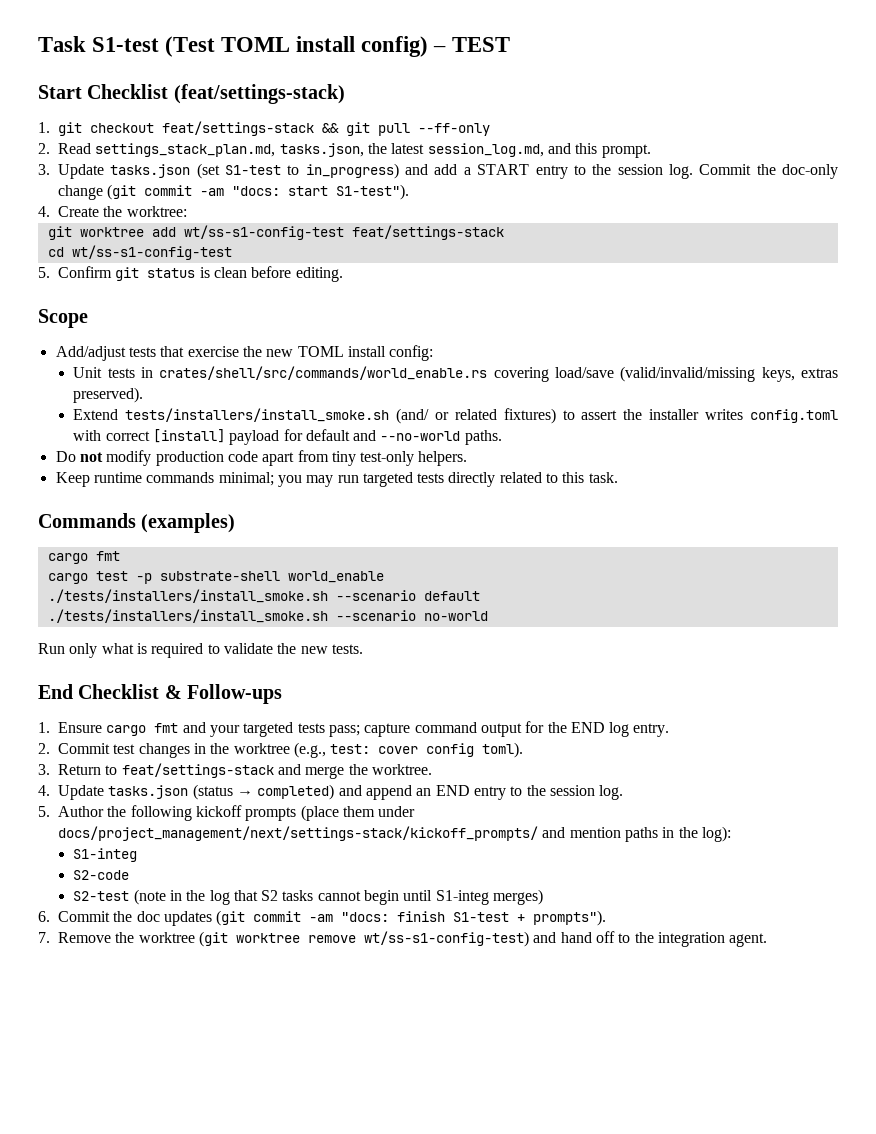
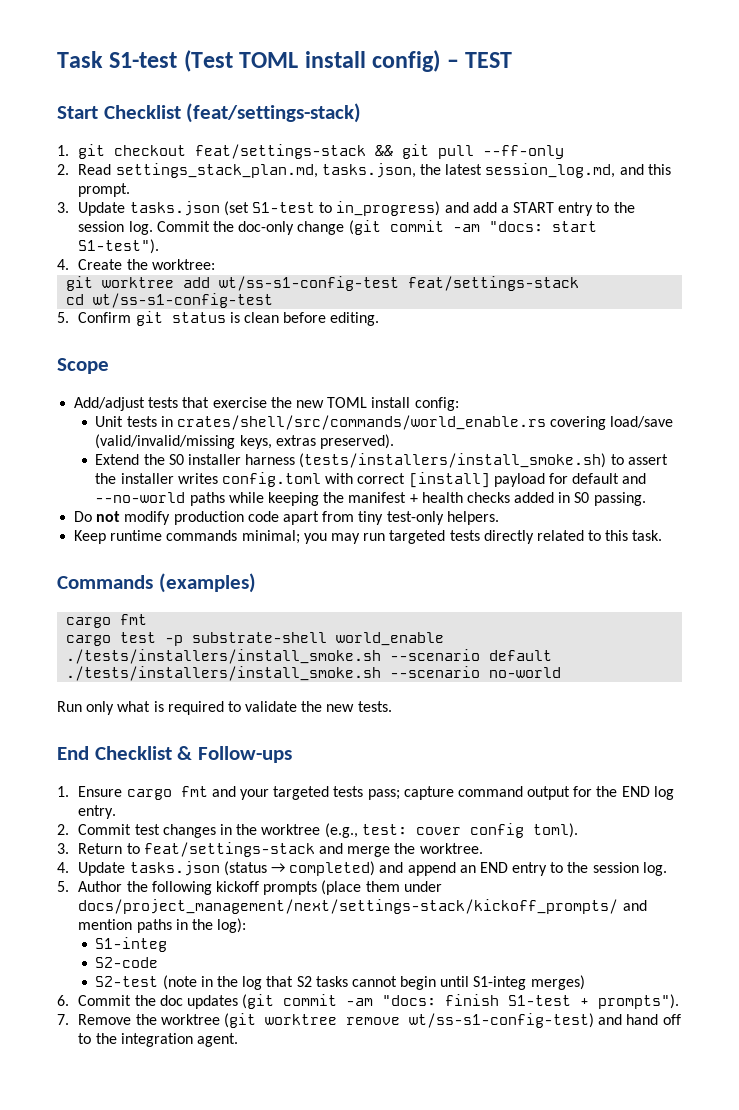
- Extend tests/installers/install_smoke.sh (and/ or related fixtures) to assert the installer writes config.toml with correct [install] payload for default and --no-world paths.
+ Extend the S0 installer harness (tests/installers/install_smoke.sh) to assert the installer writes config.toml with correct [install] payload for default and --no-world paths while keeping the manifest + health checks added in S0 passing.

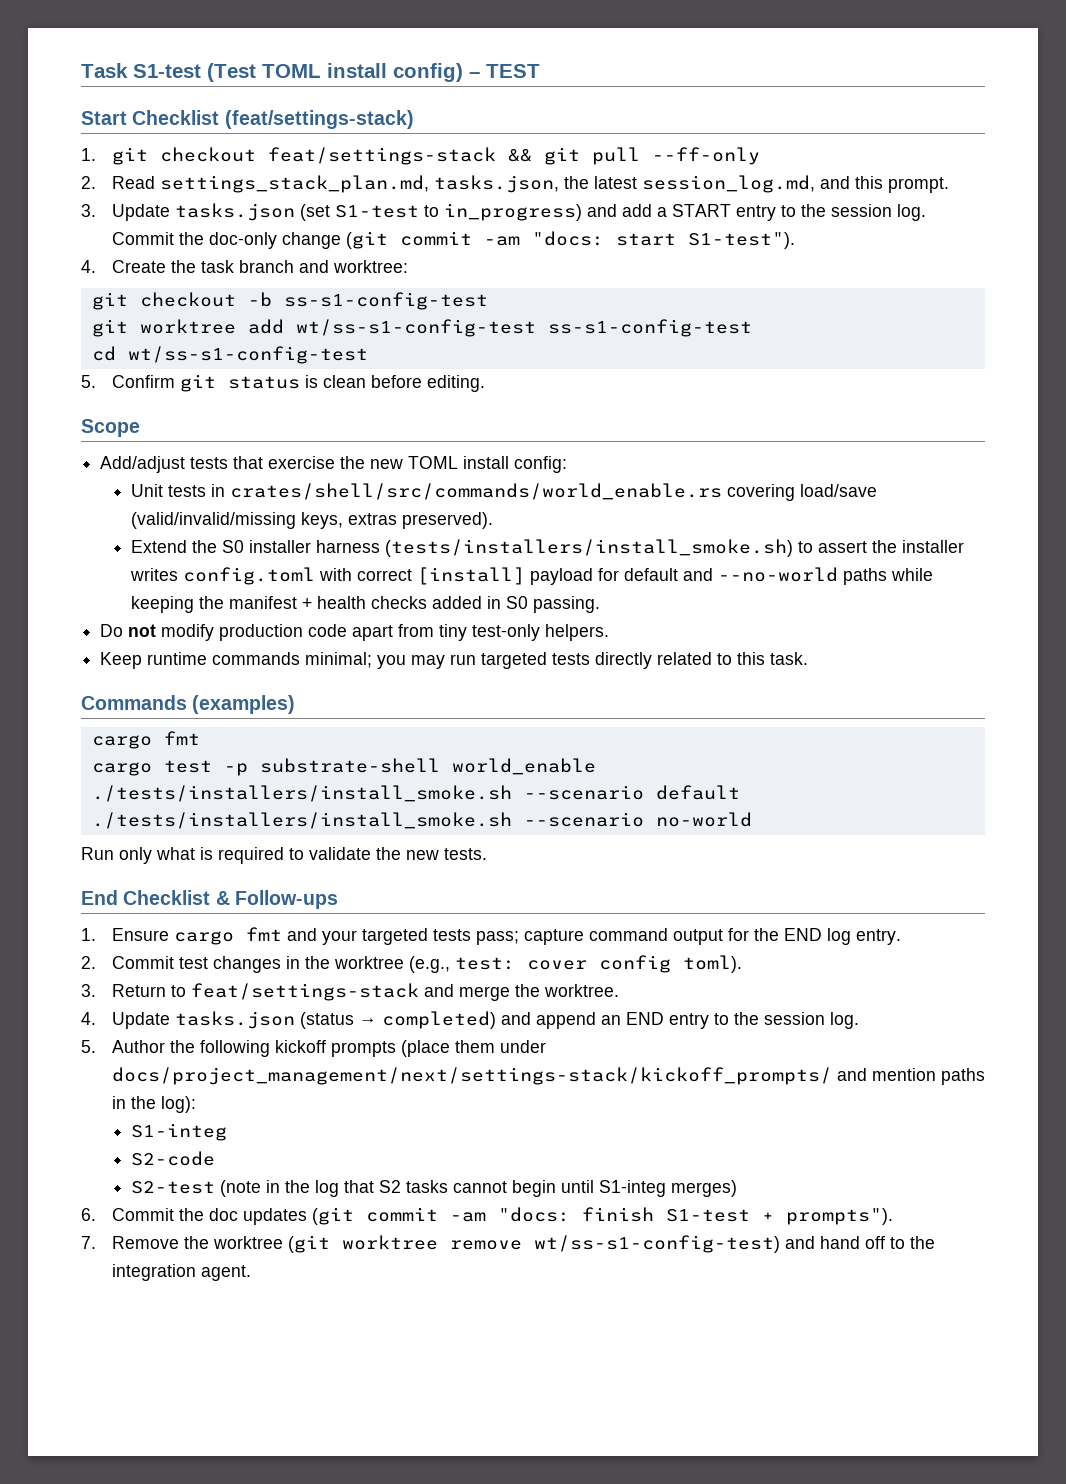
- 4. Create the worktree:
+ 4. Create the task branch and worktree:
+ git checkout -b ss-s1-config-test
- git worktree add wt/ss-s1-config-test feat/settings-stack
+ git worktree add wt/ss-s1-config-test ss-s1-config-test

